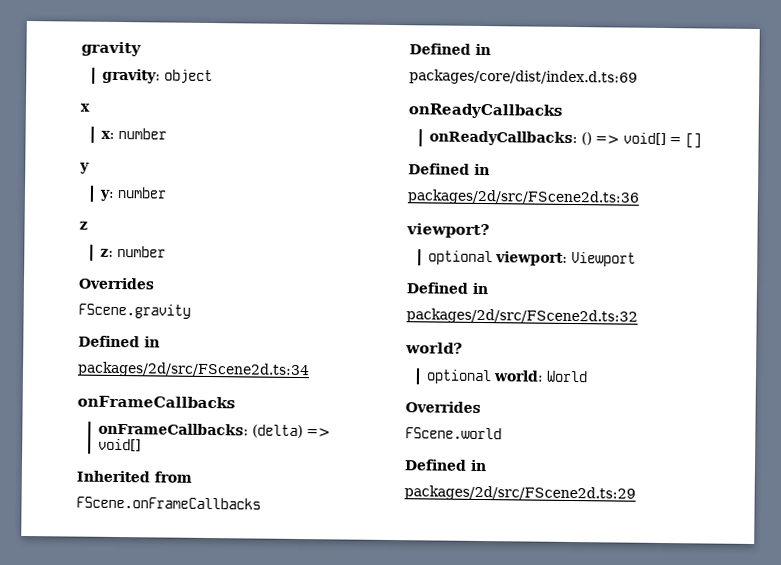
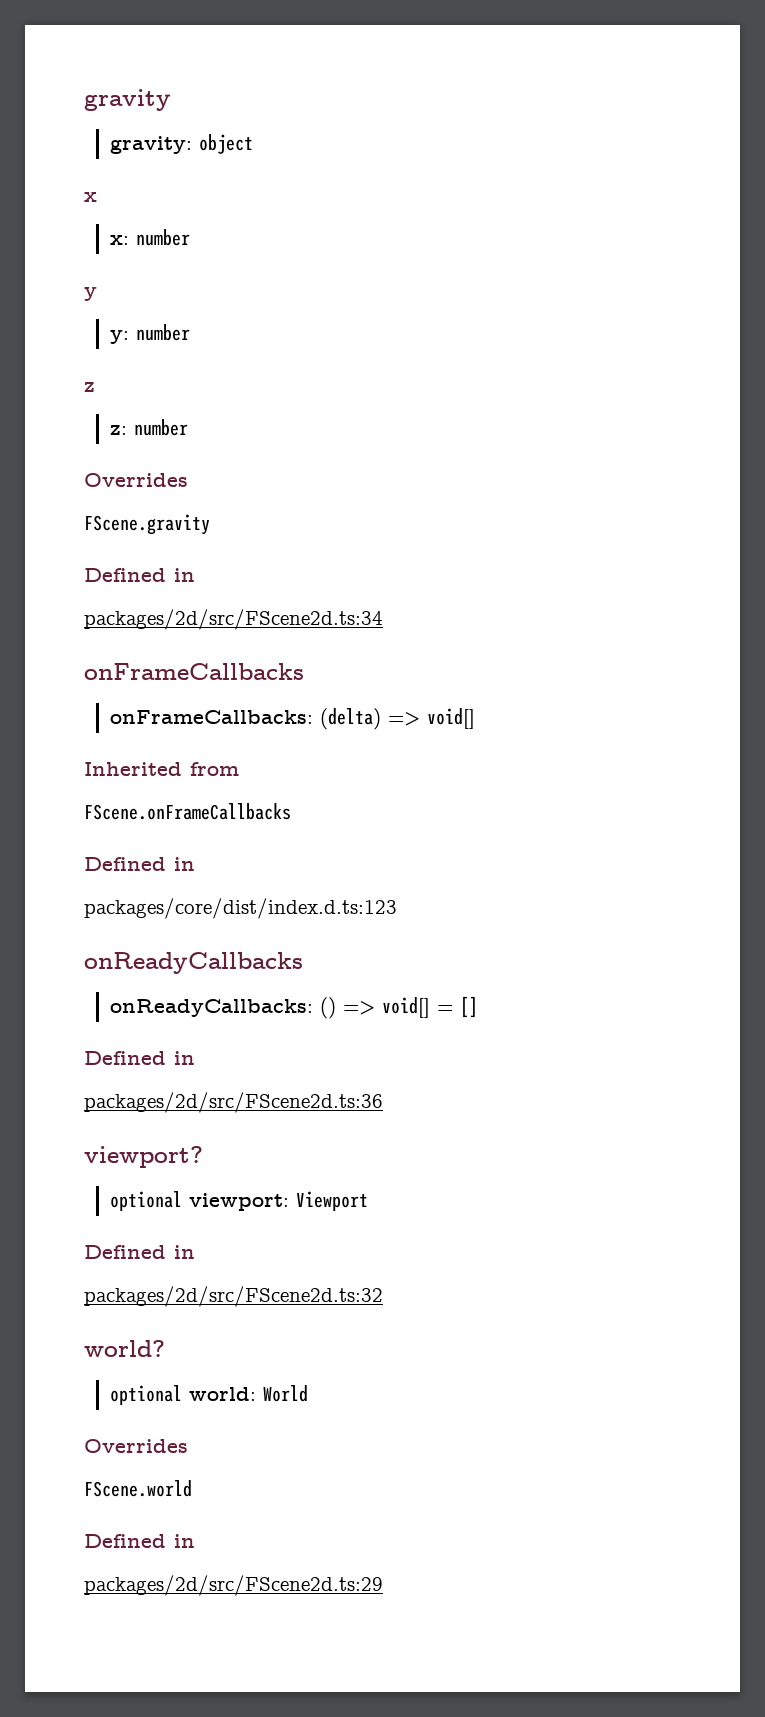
- packages/core/dist/index.d.ts:69
+ packages/core/dist/index.d.ts:123

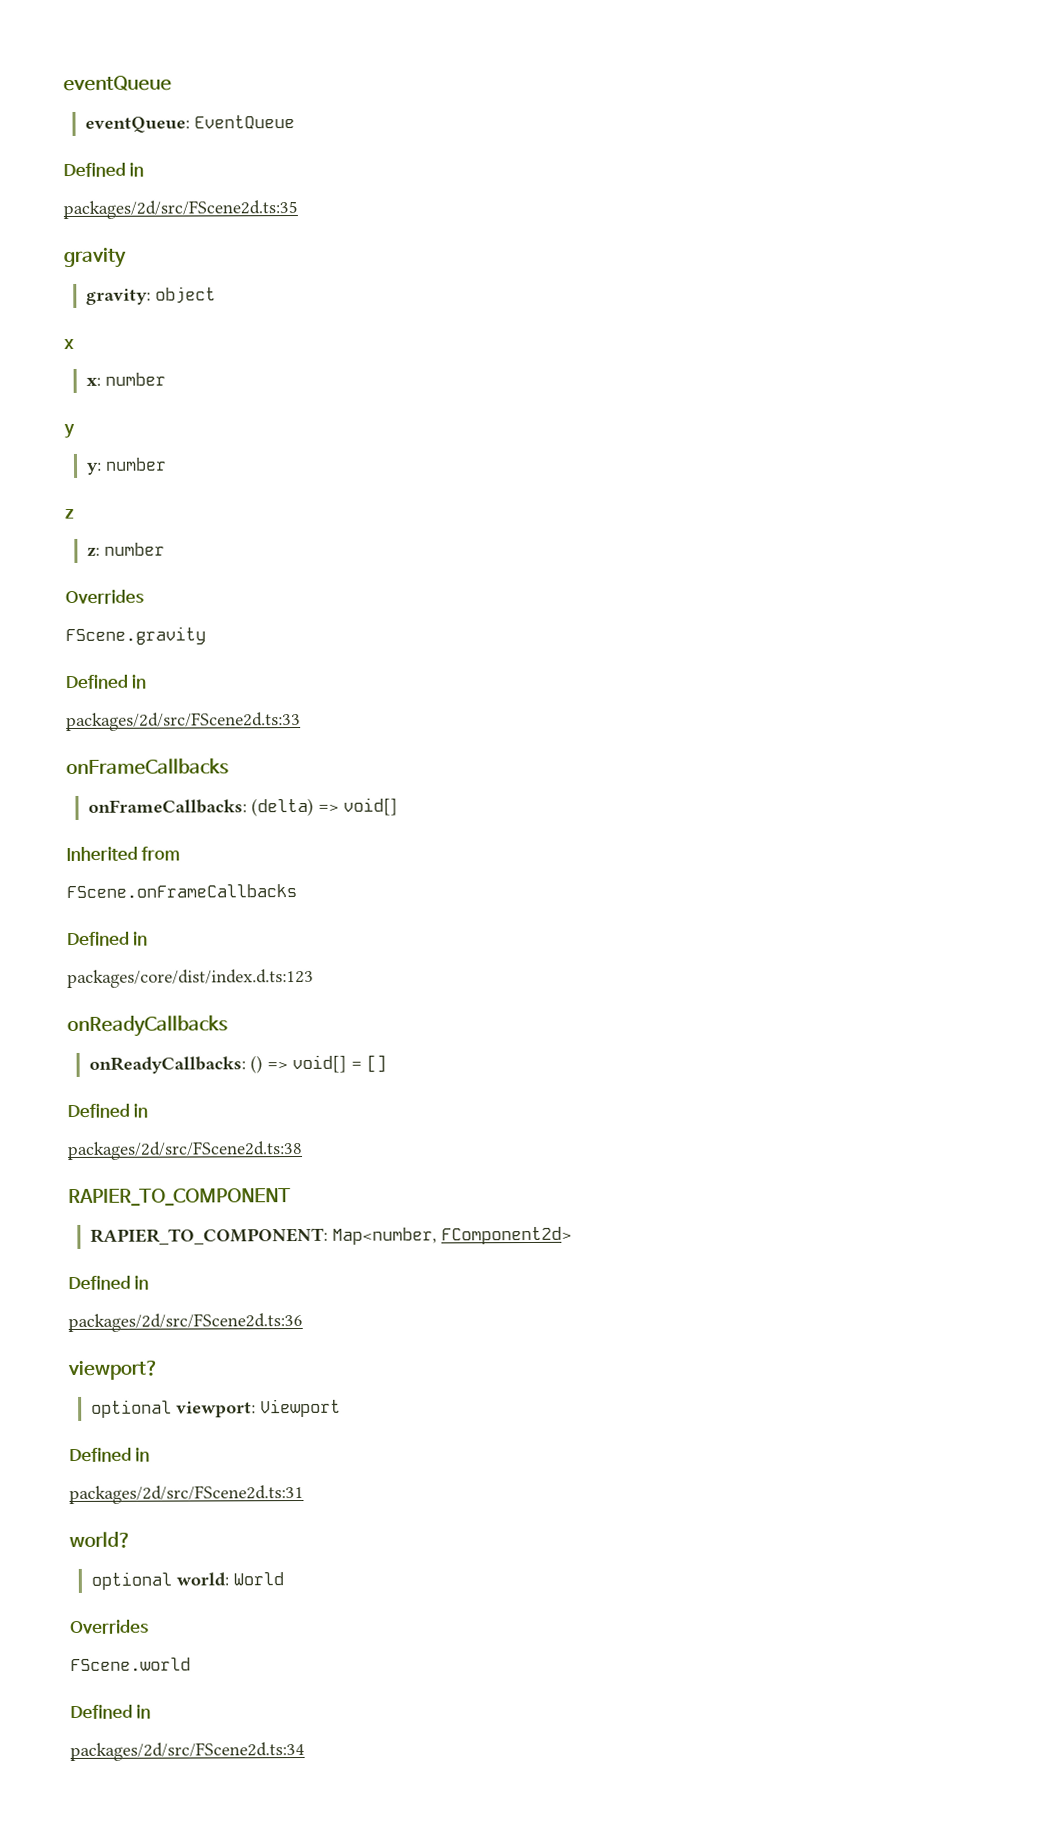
+ eventQueue
+ eventQueue: EventQueue
+ Defined in
+ packages/2d/src/FScene2d.ts:35
- packages/2d/src/FScene2d.ts:34
+ packages/2d/src/FScene2d.ts:33
+ packages/2d/src/FScene2d.ts:38
+ RAPIER_TO_COMPONENT
+ RAPIER_TO_COMPONENT: Map<number, FComponent2d>
+ Defined in
- packages/2d/src/FScene2d.ts:32
+ packages/2d/src/FScene2d.ts:31
- packages/2d/src/FScene2d.ts:29
+ packages/2d/src/FScene2d.ts:34

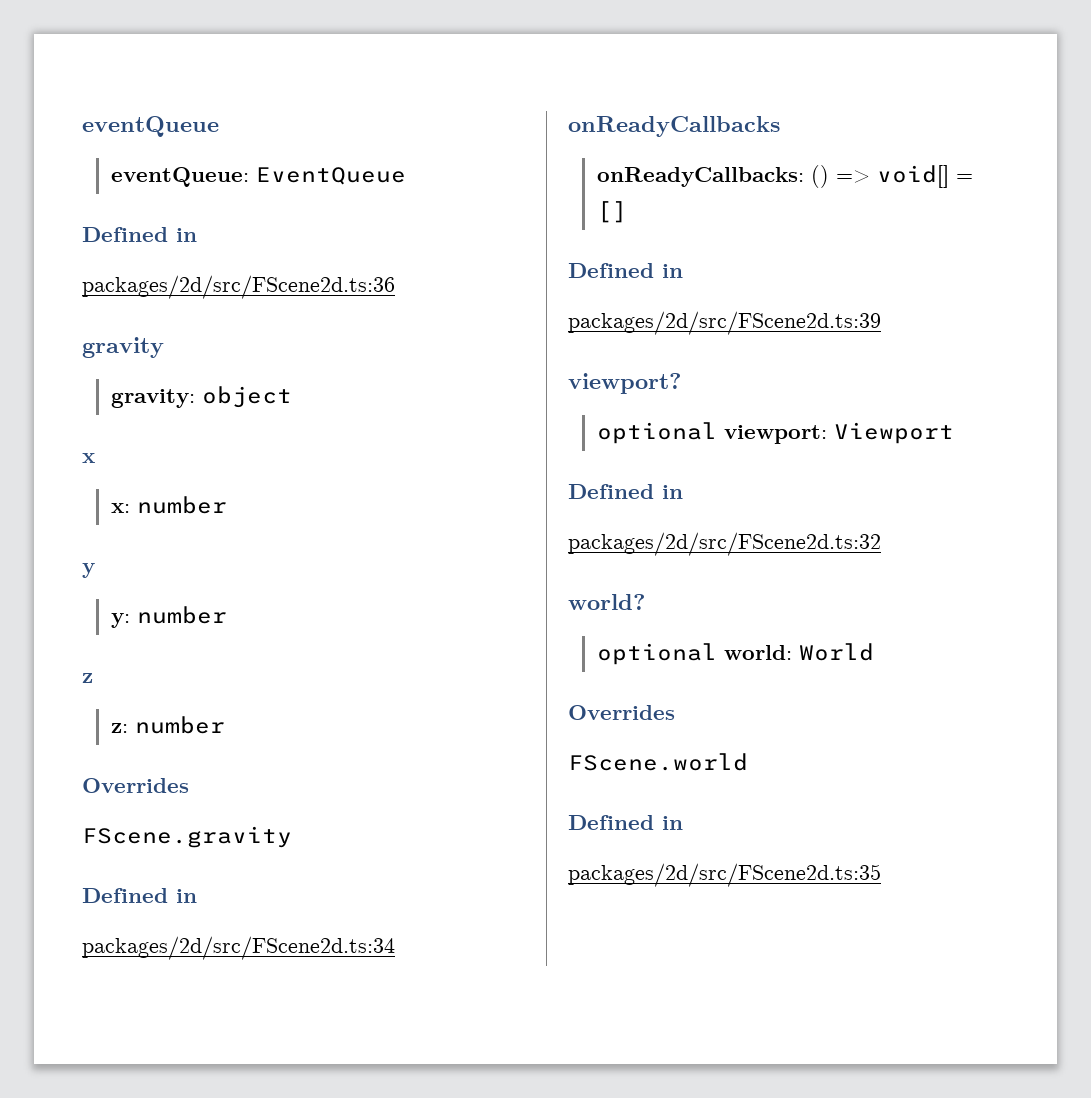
- packages/2d/src/FScene2d.ts:35
+ packages/2d/src/FScene2d.ts:36
- packages/2d/src/FScene2d.ts:33
- onFrameCallbacks
- onFrameCallbacks: (delta) => void[]
- Inherited from
- FScene.onFrameCallbacks
- Defined in
- packages/core/dist/index.d.ts:123
+ packages/2d/src/FScene2d.ts:34
- packages/2d/src/FScene2d.ts:38
- RAPIER_TO_COMPONENT
- RAPIER_TO_COMPONENT: Map<number, FComponent2d>
- Defined in
- packages/2d/src/FScene2d.ts:36
+ packages/2d/src/FScene2d.ts:39
- packages/2d/src/FScene2d.ts:31
+ packages/2d/src/FScene2d.ts:32
- packages/2d/src/FScene2d.ts:34
+ packages/2d/src/FScene2d.ts:35

